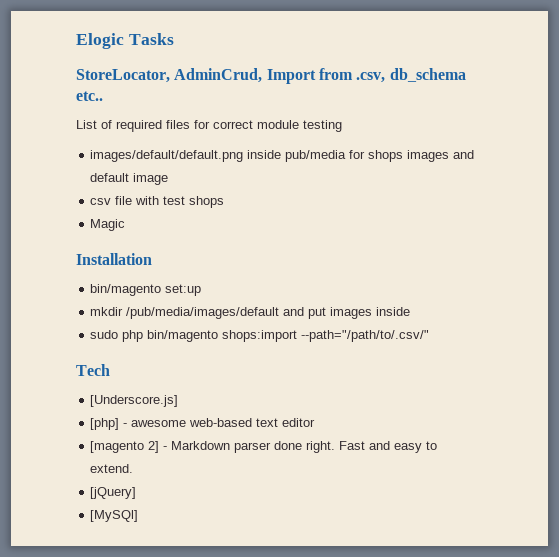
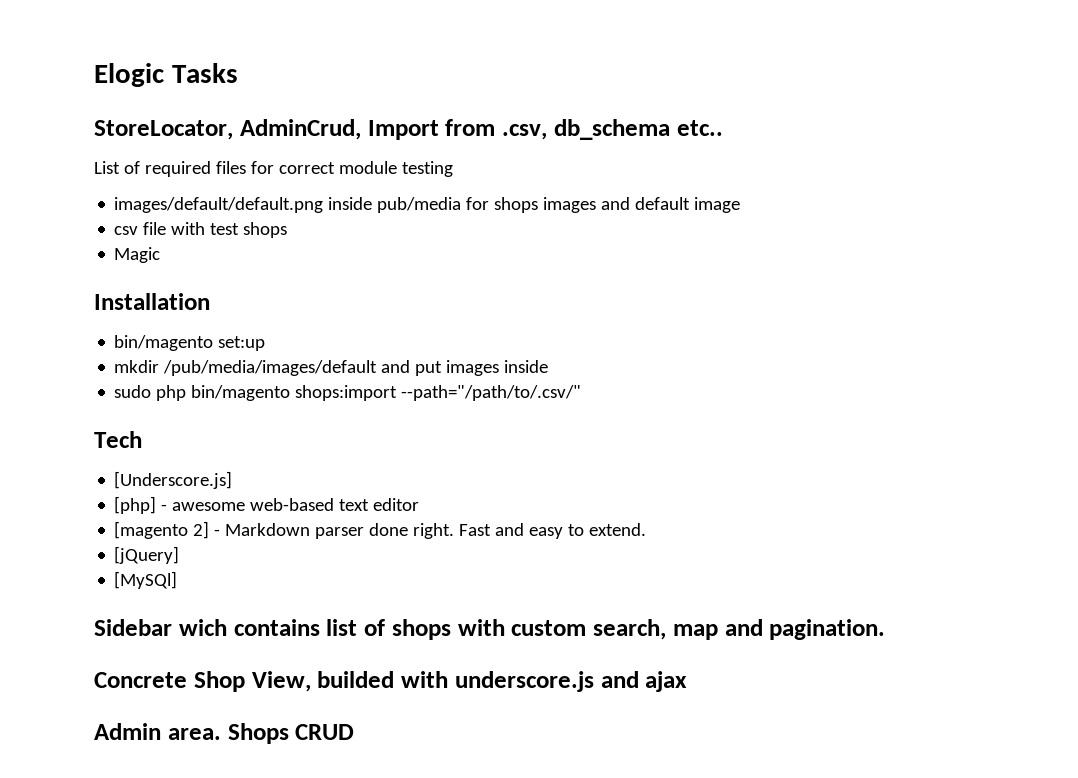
+ Sidebar wich contains list of shops with custom search, map and pagination.
+ Concrete Shop View, builded with underscore.js and ajax
+ Admin area. Shops CRUD

